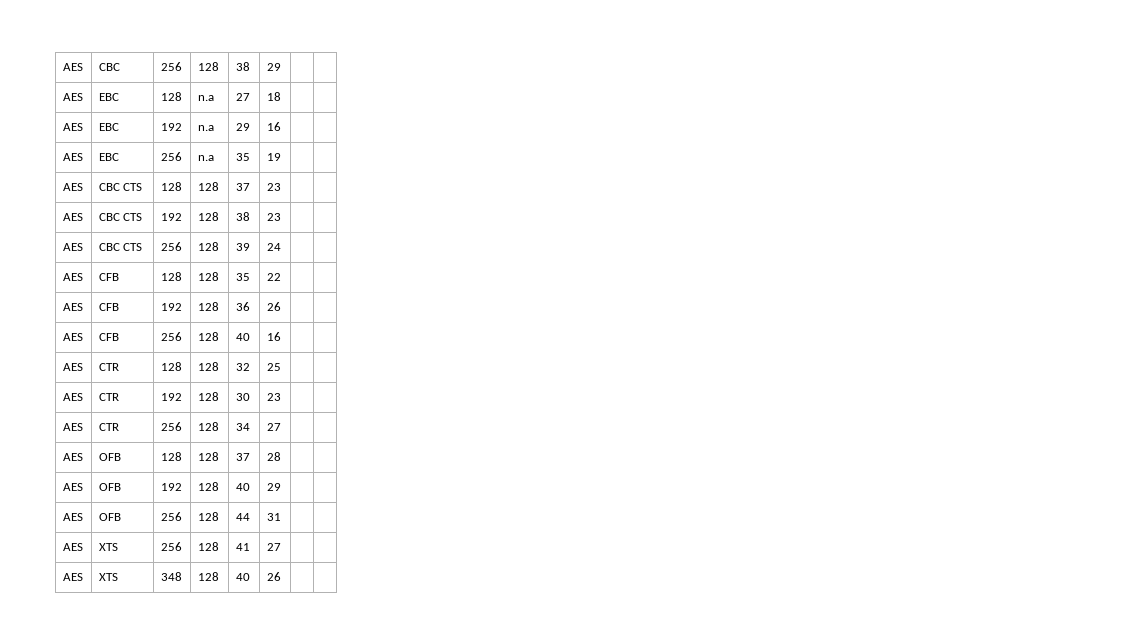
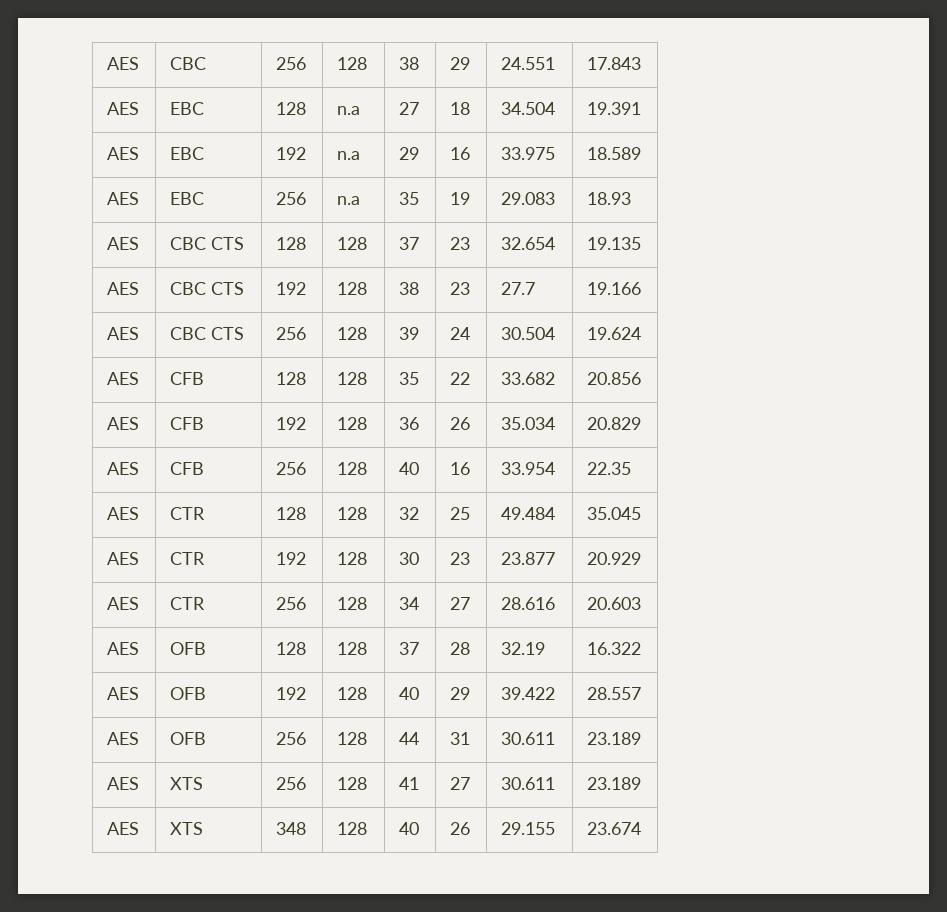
- AES | CBC | 256 | 128 | 38 | 29 | |
+ AES | CBC | 256 | 128 | 38 | 29 | 24.551 | 17.843
- AES | EBC | 128 | n.a | 27 | 18 | |
+ AES | EBC | 128 | n.a | 27 | 18 | 34.504 | 19.391
- AES | EBC | 192 | n.a | 29 | 16 | |
+ AES | EBC | 192 | n.a | 29 | 16 | 33.975 | 18.589
- AES | EBC | 256 | n.a | 35 | 19 | |
+ AES | EBC | 256 | n.a | 35 | 19 | 29.083 | 18.93
- AES | CBC CTS | 128 | 128 | 37 | 23 | |
+ AES | CBC CTS | 128 | 128 | 37 | 23 | 32.654 | 19.135
- AES | CBC CTS | 192 | 128 | 38 | 23 | |
+ AES | CBC CTS | 192 | 128 | 38 | 23 | 27.7 | 19.166
- AES | CBC CTS | 256 | 128 | 39 | 24 | |
+ AES | CBC CTS | 256 | 128 | 39 | 24 | 30.504 | 19.624
- AES | CFB | 128 | 128 | 35 | 22 | |
+ AES | CFB | 128 | 128 | 35 | 22 | 33.682 | 20.856
- AES | CFB | 192 | 128 | 36 | 26 | |
+ AES | CFB | 192 | 128 | 36 | 26 | 35.034 | 20.829
- AES | CFB | 256 | 128 | 40 | 16 | |
+ AES | CFB | 256 | 128 | 40 | 16 | 33.954 | 22.35
- AES | CTR | 128 | 128 | 32 | 25 | |
+ AES | CTR | 128 | 128 | 32 | 25 | 49.484 | 35.045
- AES | CTR | 192 | 128 | 30 | 23 | |
+ AES | CTR | 192 | 128 | 30 | 23 | 23.877 | 20.929
- AES | CTR | 256 | 128 | 34 | 27 | |
+ AES | CTR | 256 | 128 | 34 | 27 | 28.616 | 20.603
- AES | OFB | 128 | 128 | 37 | 28 | |
+ AES | OFB | 128 | 128 | 37 | 28 | 32.19 | 16.322
- AES | OFB | 192 | 128 | 40 | 29 | |
+ AES | OFB | 192 | 128 | 40 | 29 | 39.422 | 28.557
- AES | OFB | 256 | 128 | 44 | 31 | |
+ AES | OFB | 256 | 128 | 44 | 31 | 30.611 | 23.189
- AES | XTS | 256 | 128 | 41 | 27 | |
+ AES | XTS | 256 | 128 | 41 | 27 | 30.611 | 23.189
- AES | XTS | 348 | 128 | 40 | 26 | |
+ AES | XTS | 348 | 128 | 40 | 26 | 29.155 | 23.674

